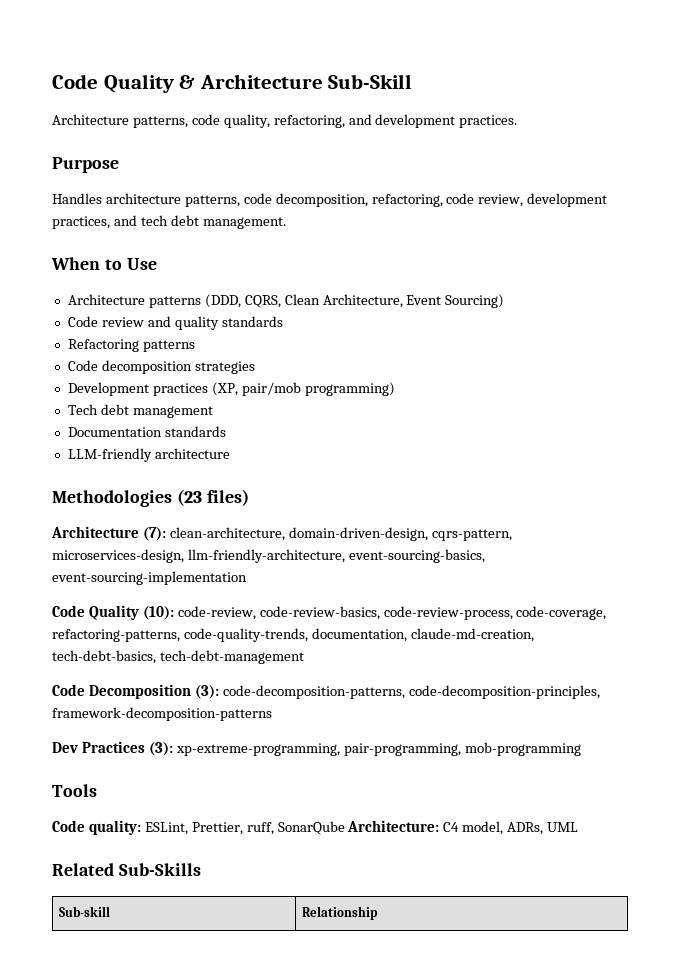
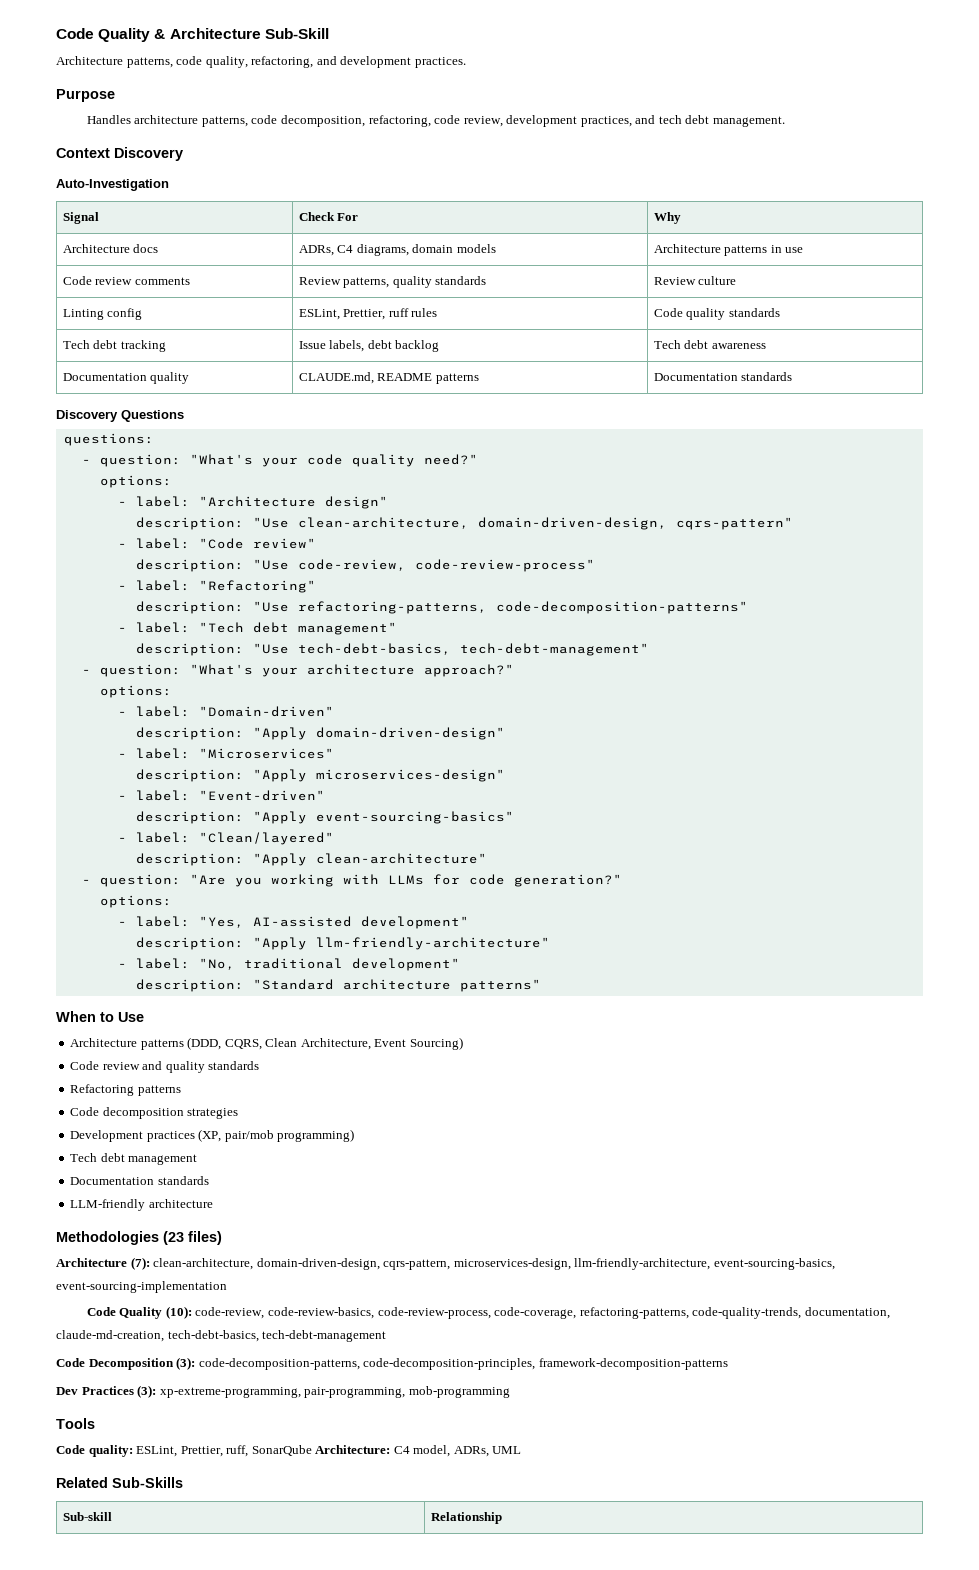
+ Context Discovery
+ Auto-Investigation
+ Signal | Check For | Why
+ Architecture docs | ADRs, C4 diagrams, domain models | Architecture patterns in use
+ Code review comments | Review patterns, quality standards | Review culture
+ Linting config | ESLint, Prettier, ruff rules | Code quality standards
+ Tech debt tracking | Issue labels, debt backlog | Tech debt awareness
+ Documentation quality | CLAUDE.md, README patterns | Documentation standards
+ Discovery Questions
+ questions:
+ - question: "What's your code quality need?"
+ options:
+ - label: "Architecture design"
+ description: "Use clean-architecture, domain-driven-design, cqrs-pattern"
+ - label: "Code review"
+ description: "Use code-review, code-review-process"
+ - label: "Refactoring"
+ description: "Use refactoring-patterns, code-decomposition-patterns"
+ - label: "Tech debt management"
+ description: "Use tech-debt-basics, tech-debt-management"
+ - question: "What's your architecture approach?"
+ options:
+ - label: "Domain-driven"
+ description: "Apply domain-driven-design"
+ - label: "Microservices"
+ description: "Apply microservices-design"
+ - label: "Event-driven"
+ description: "Apply event-sourcing-basics"
+ - label: "Clean/layered"
+ description: "Apply clean-architecture"
+ - question: "Are you working with LLMs for code generation?"
+ options:
+ - label: "Yes, AI-assisted development"
+ description: "Apply llm-friendly-architecture"
+ - label: "No, traditional development"
+ description: "Standard architecture patterns"

